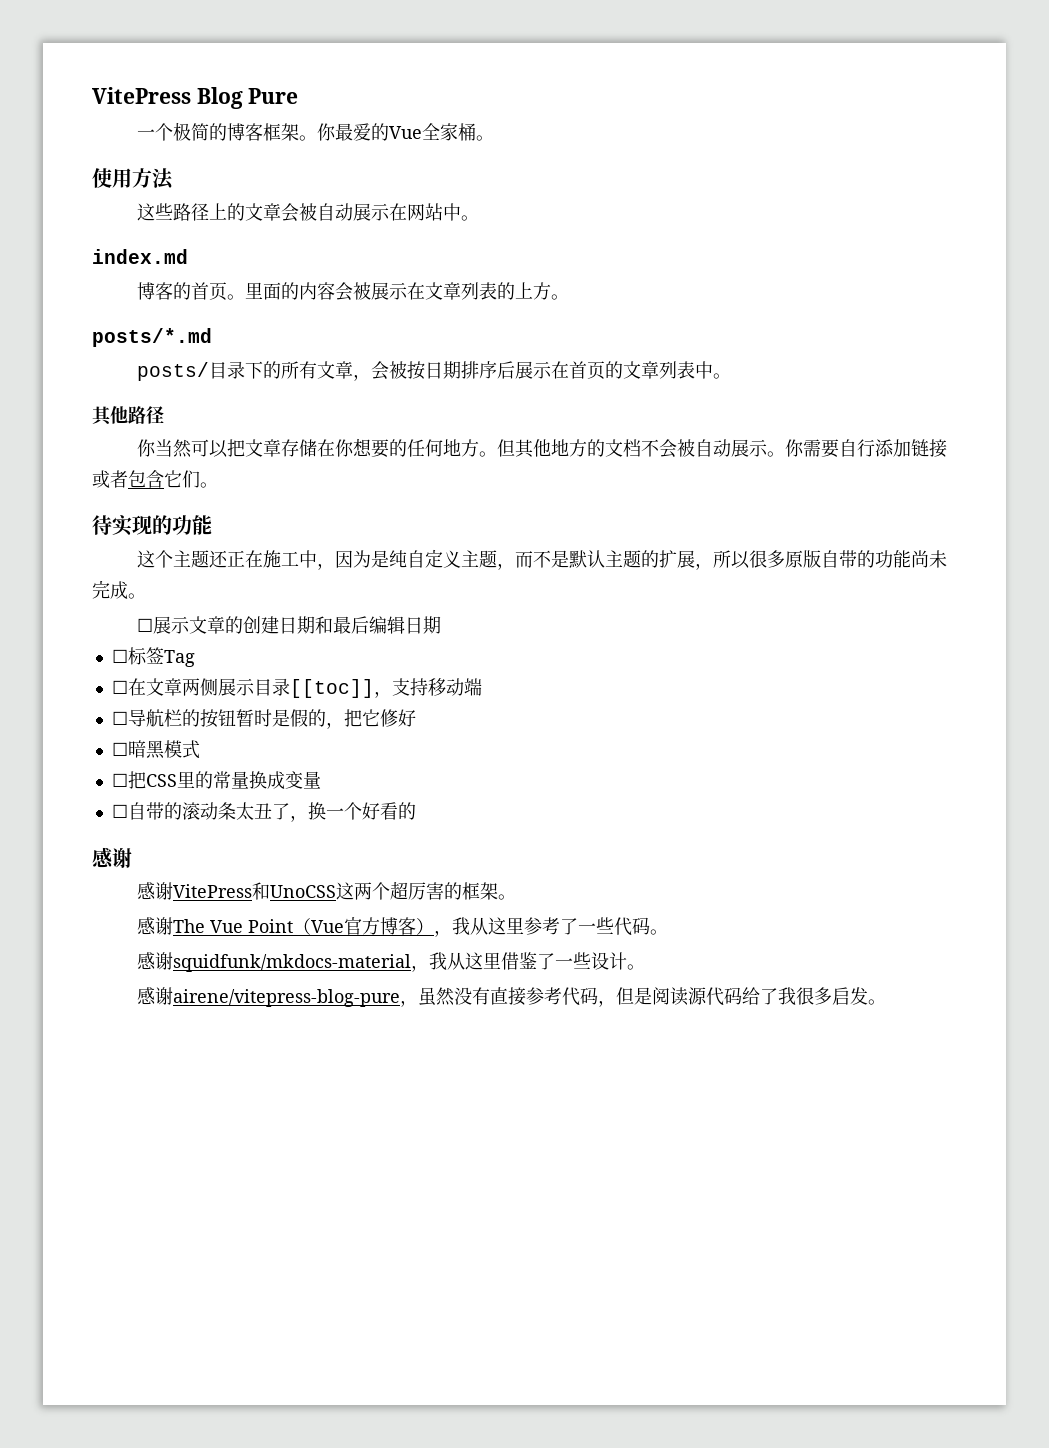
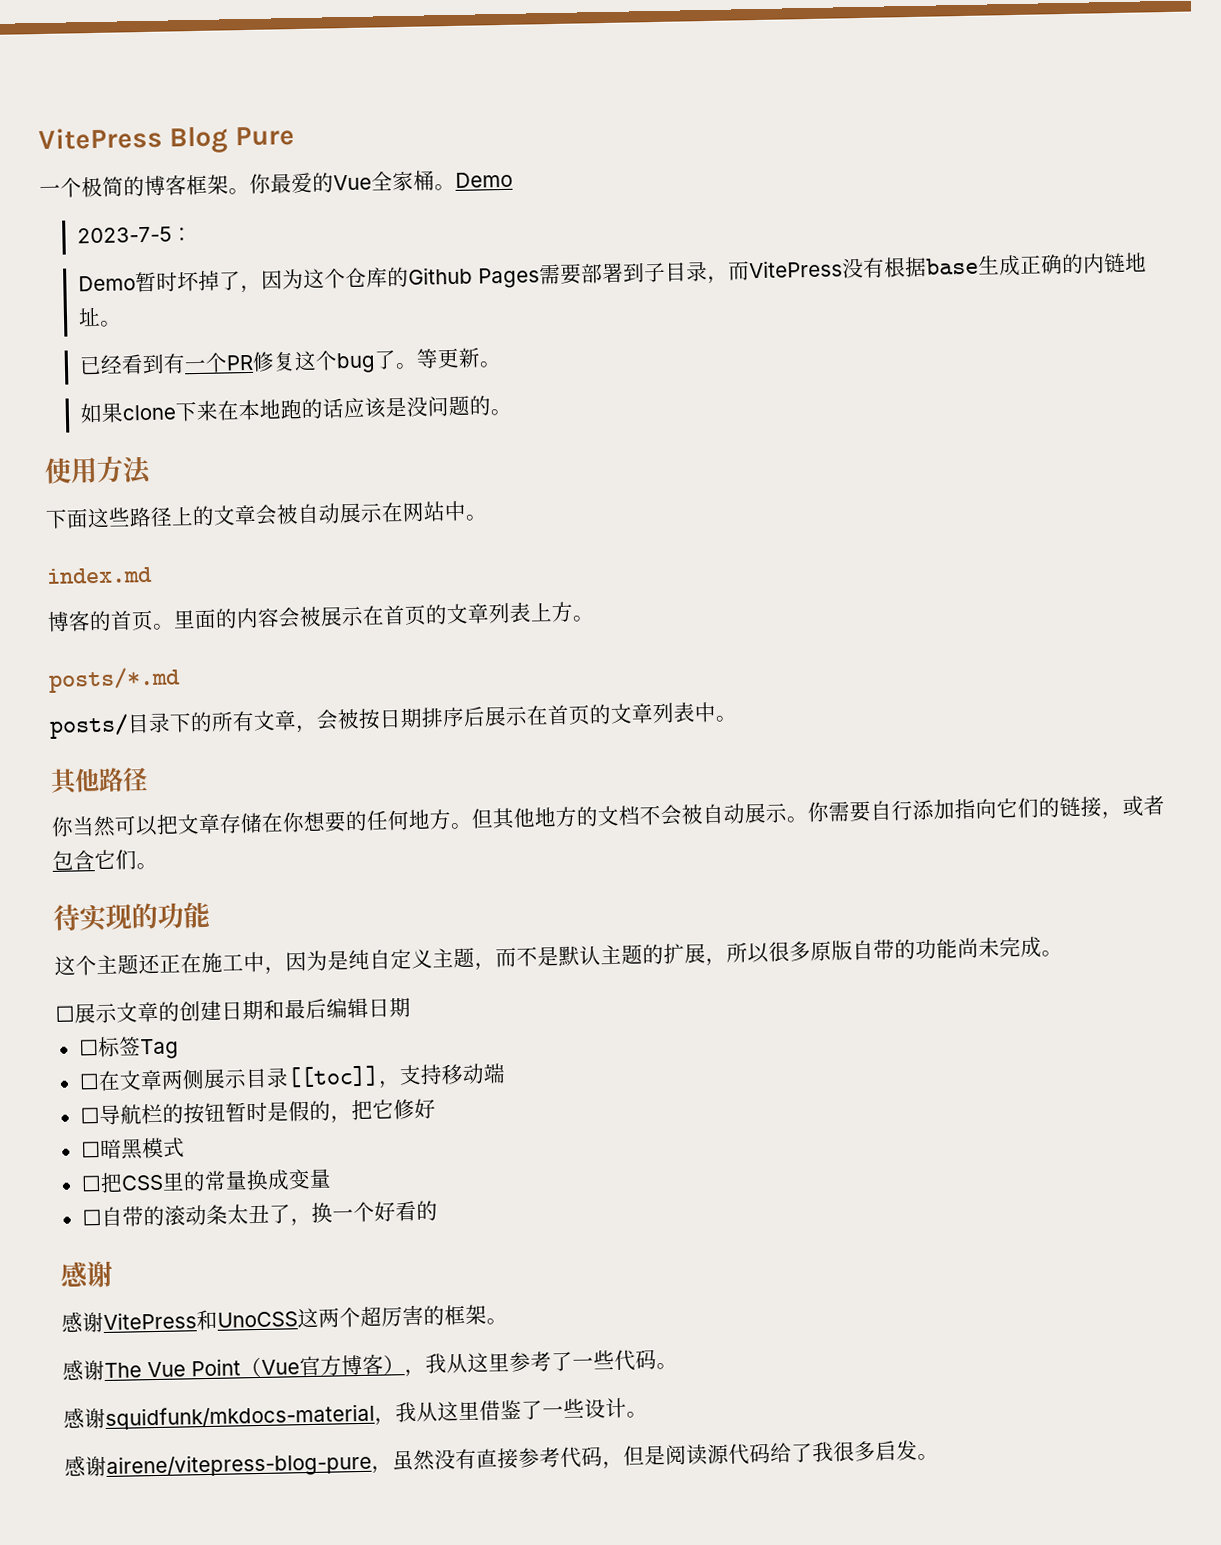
- 你最爱的Vue全家桶。
+ 你最爱的Vue全家桶。Demo
+ 2023-7-5：
+ Demo暂时坏掉了，因为这个仓库的Github Pages需要部署到子目录，而VitePress没有根据base生成正确的内链地址。
+ 已经看到有一个PR修复这个bug了。等更新。
+ 如果clone下来在本地跑的话应该是没问题的。
- 这些路径上的文章会被自动展示在网站中。
+ 下面这些路径上的文章会被自动展示在网站中。
- 里面的内容会被展示在文章列表的上方。
+ 里面的内容会被展示在首页的文章列表上方。
- 你需要自行添加链接或者包含它们。
+ 你需要自行添加指向它们的链接，或者包含它们。

